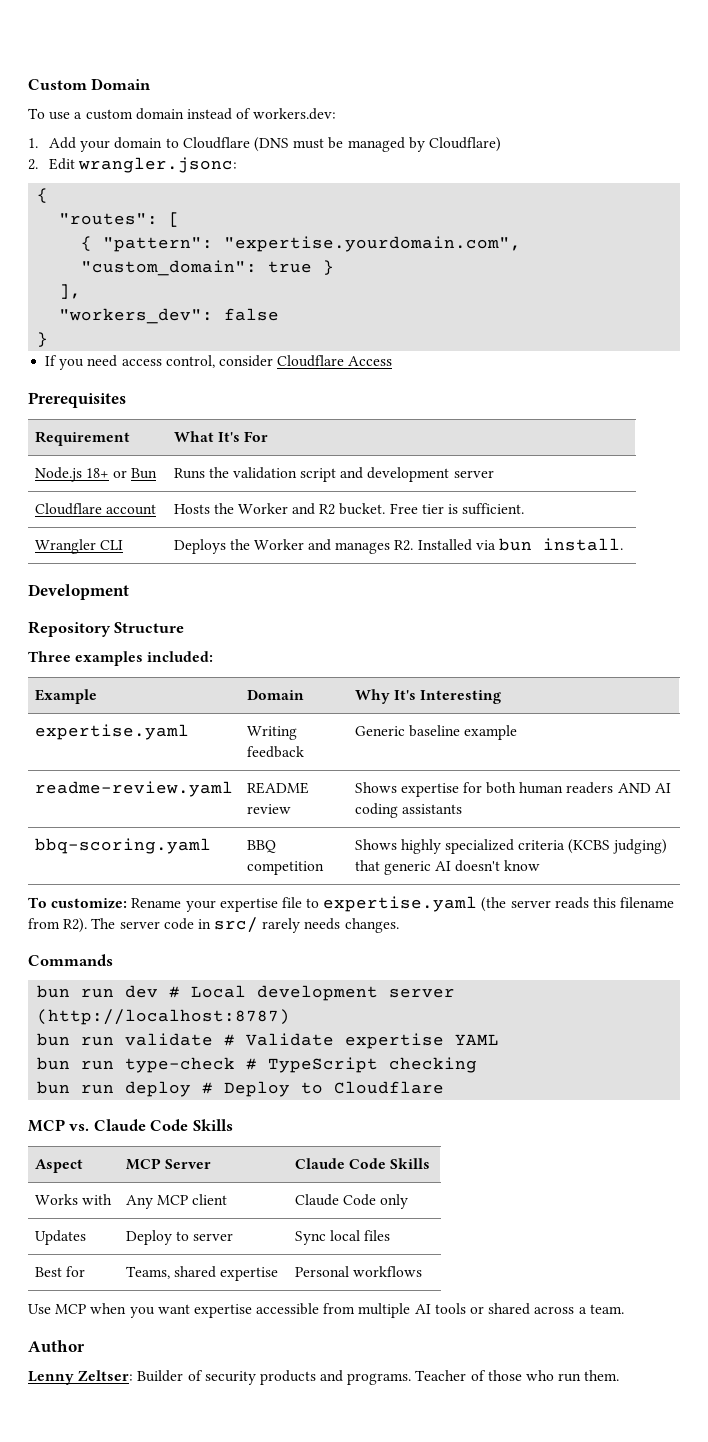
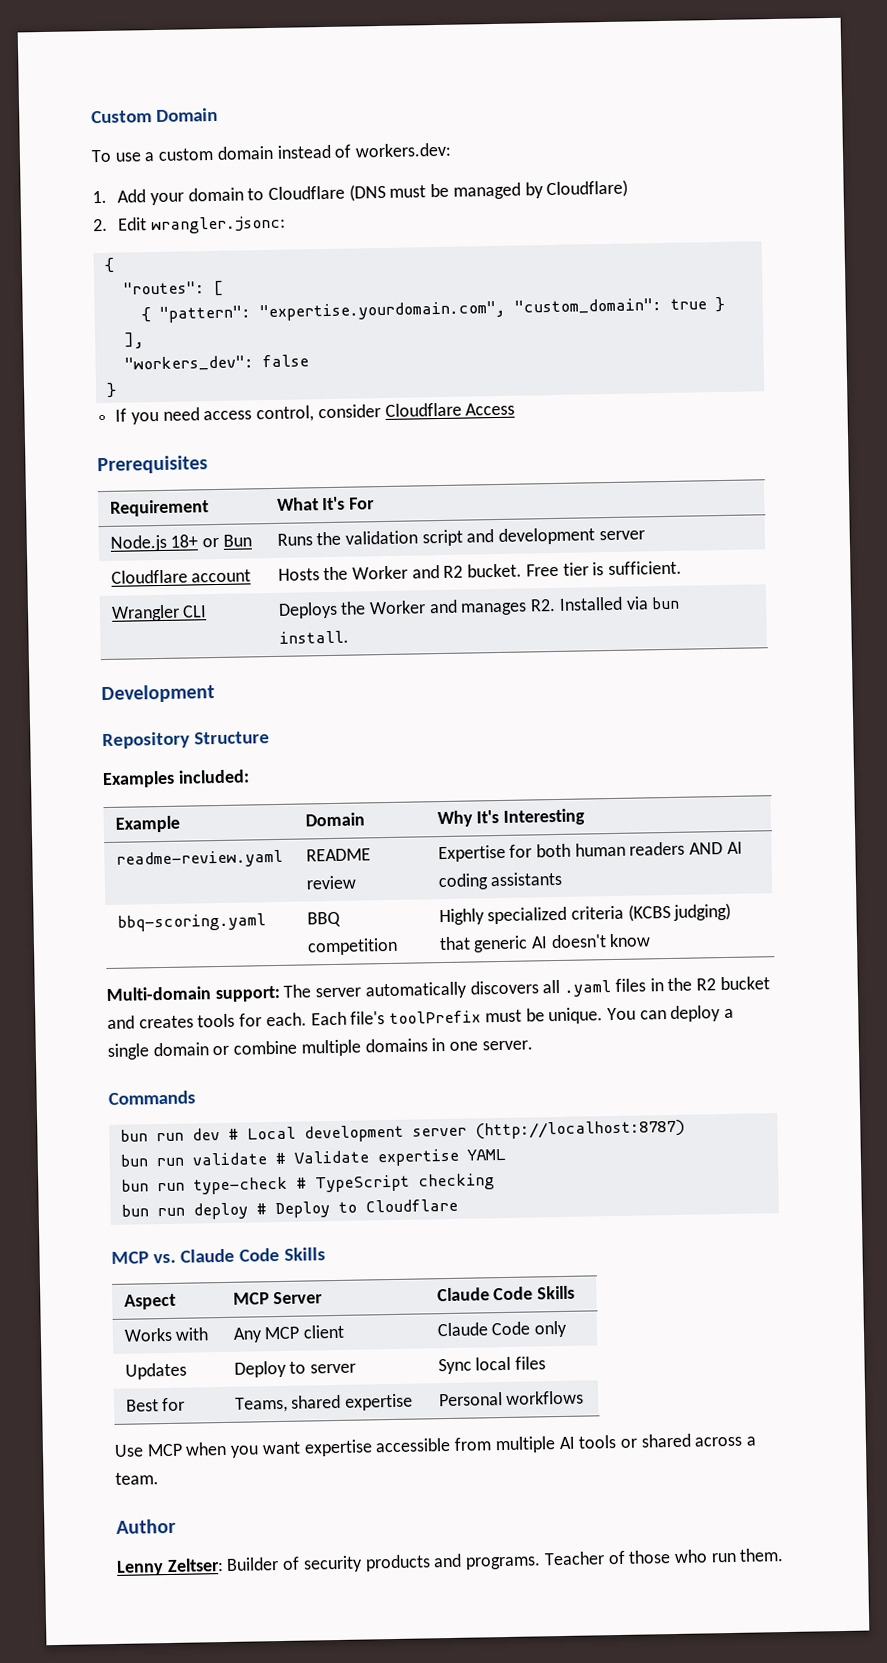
- Three examples included:
+ Examples included:
- expertise.yaml | Writing feedback | Generic baseline example
- readme-review.yaml | README review | Shows expertise for both human readers AND AI coding assistants
+ readme-review.yaml | README review | Expertise for both human readers AND AI coding assistants
- bbq-scoring.yaml | BBQ competition | Shows highly specialized criteria (KCBS judging) that generic AI doesn't know
+ bbq-scoring.yaml | BBQ competition | Highly specialized criteria (KCBS judging) that generic AI doesn't know
- To customize: Rename your expertise file to expertise.yaml (the server reads this filename from R2). The server code in src/ rarely needs changes.
+ Multi-domain support: The server automatically discovers all .yaml files in the R2 bucket and creates tools for each. Each file's toolPrefix must be unique. You can deploy a single domain or combine multiple domains in one server.

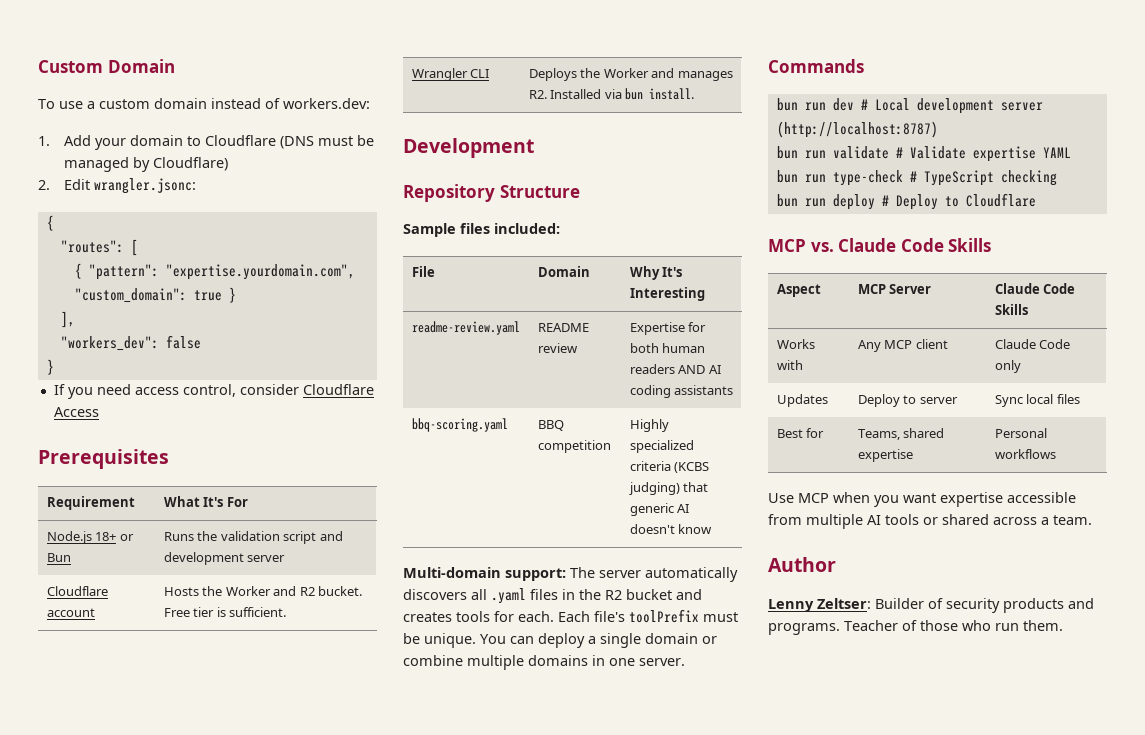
- Examples included:
+ Sample files included:
- Example | Domain | Why It's Interesting
+ File | Domain | Why It's Interesting

